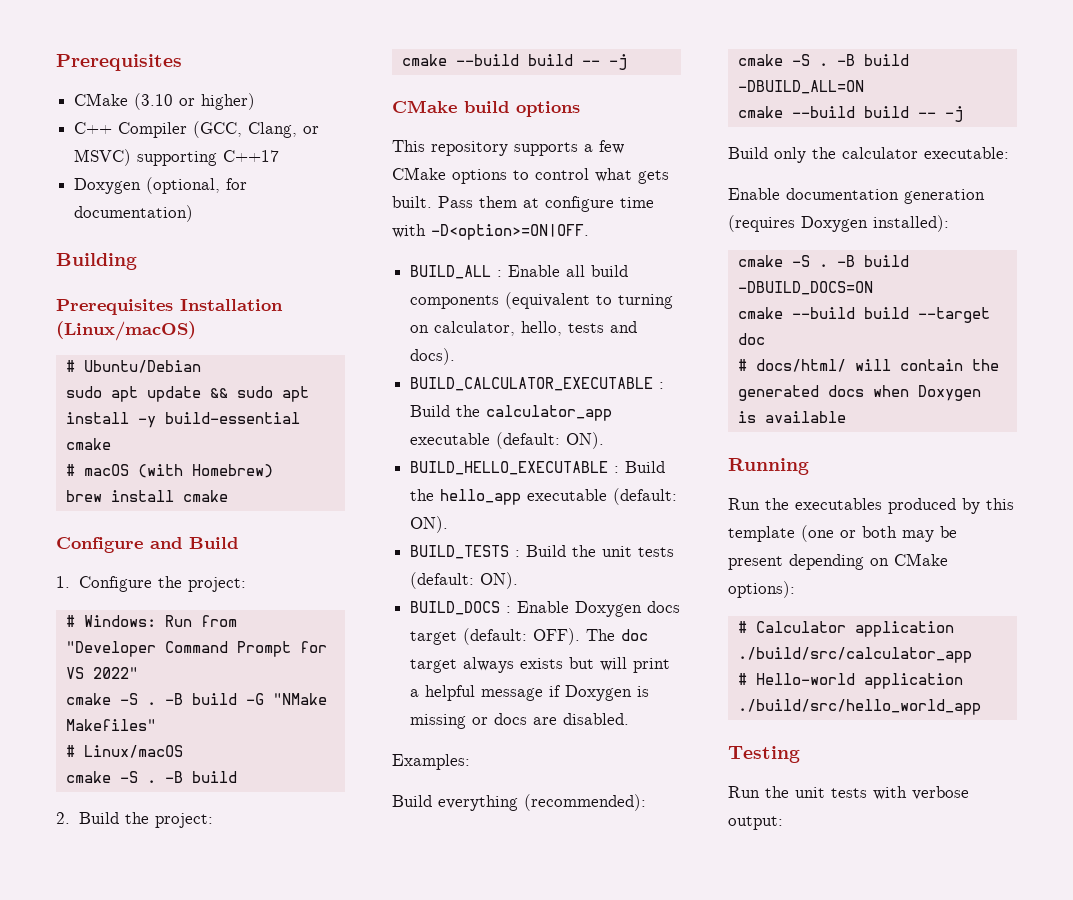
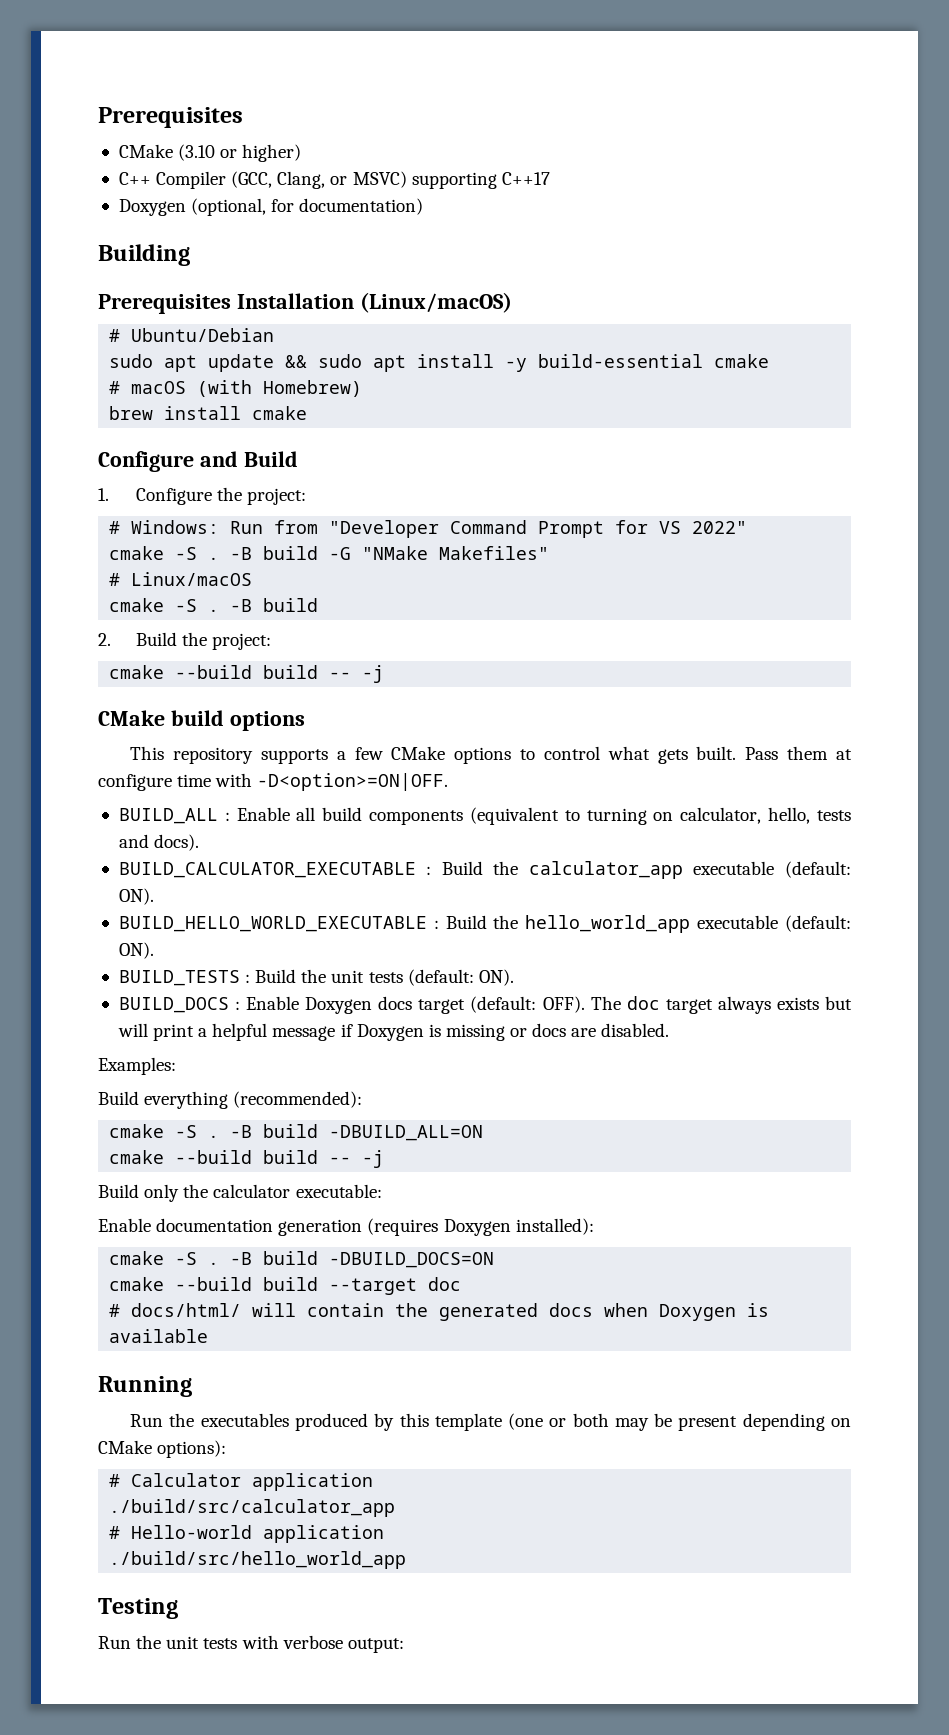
- BUILD_HELLO_EXECUTABLE : Build the hello_app executable (default: ON).
+ BUILD_HELLO_WORLD_EXECUTABLE : Build the hello_world_app executable (default: ON).

